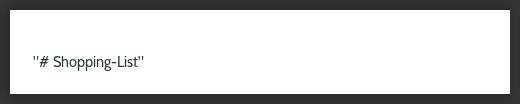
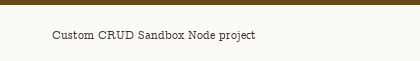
- "# Shopping-List"
+ Custom CRUD Sandbox Node project

